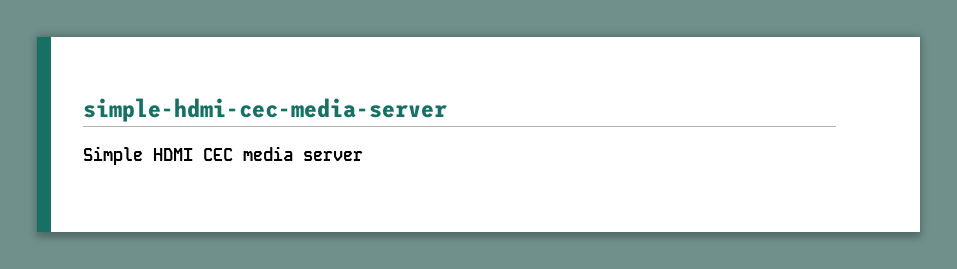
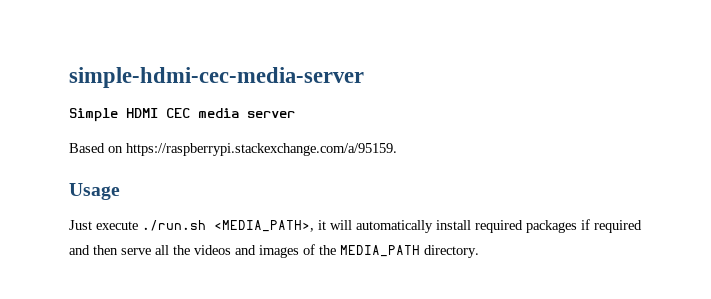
+ Based on https://raspberrypi.stackexchange.com/a/95159.
+ Usage
+ Just execute ./run.sh <MEDIA_PATH>, it will automatically install required packages if required and then serve all the videos and images of the MEDIA_PATH directory.

